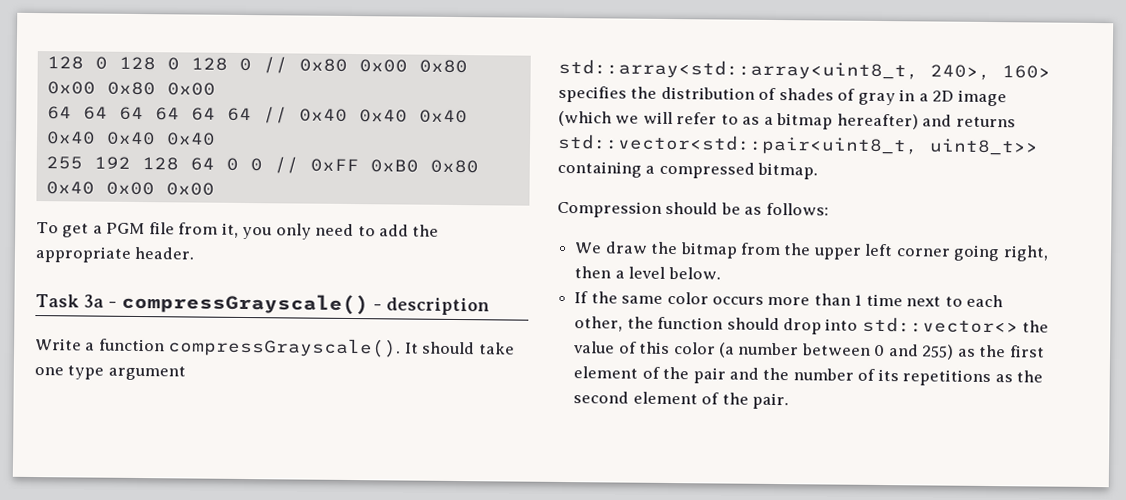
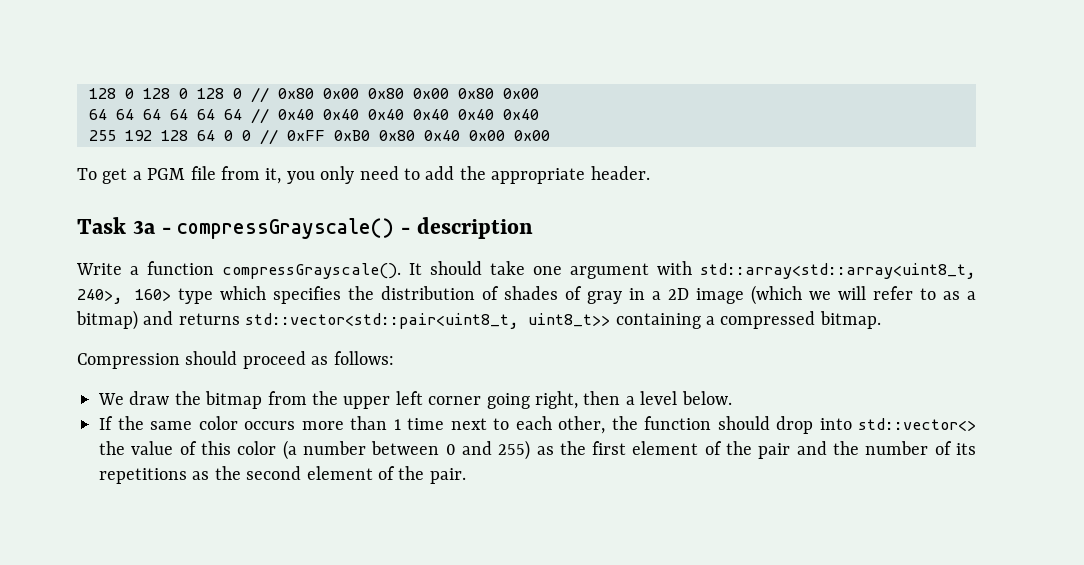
- It should take one type argument std::array<std::array<uint8_t, 240>, 160> specifies the distribution of shades of gray in a 2D image (which we will refer to as a bitmap hereafter) and returns std::vector<std::pair<uint8_t, uint8_t>> containing a compressed bitmap.
+ It should take one argument with std::array<std::array<uint8_t, 240>, 160> type which specifies the distribution of shades of gray in a 2D image (which we will refer to as a bitmap) and returns std::vector<std::pair<uint8_t, uint8_t>> containing a compressed bitmap.
- Compression should be as follows:
+ Compression should proceed as follows:

